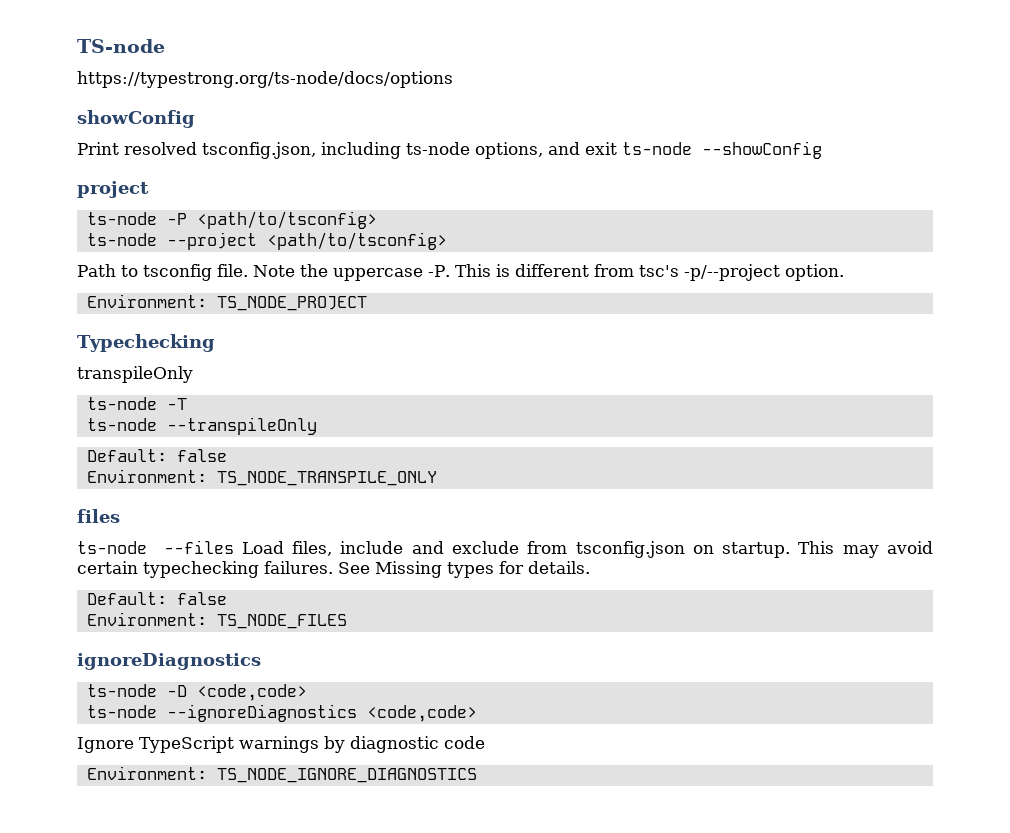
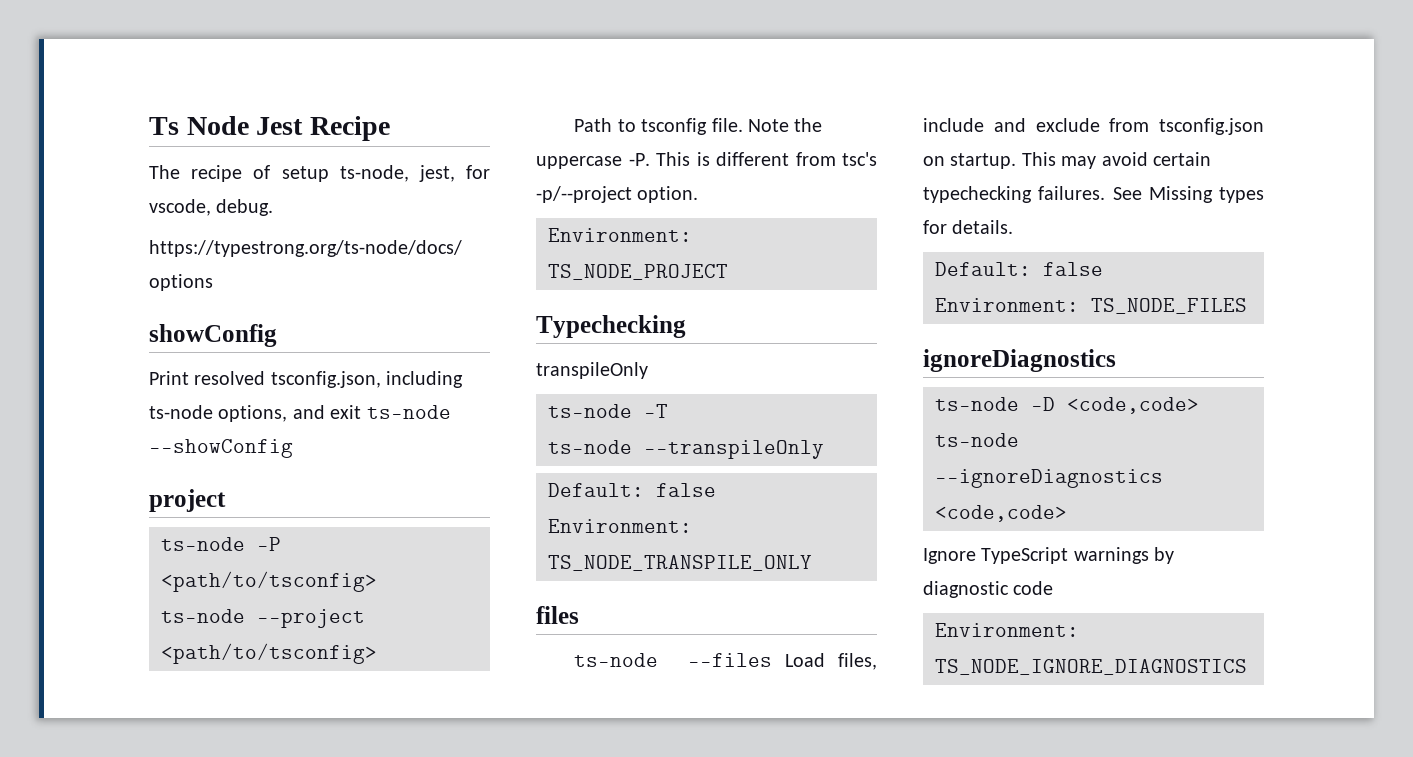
- TS-node
+ Ts Node Jest Recipe
+ The recipe of setup ts-node, jest, for vscode, debug.

